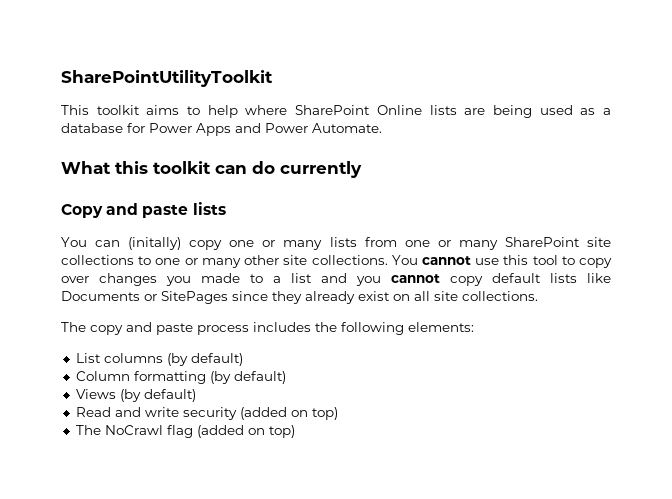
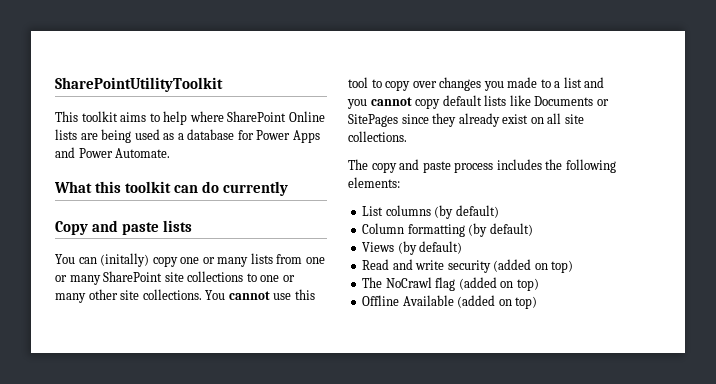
+ Offline Available (added on top)

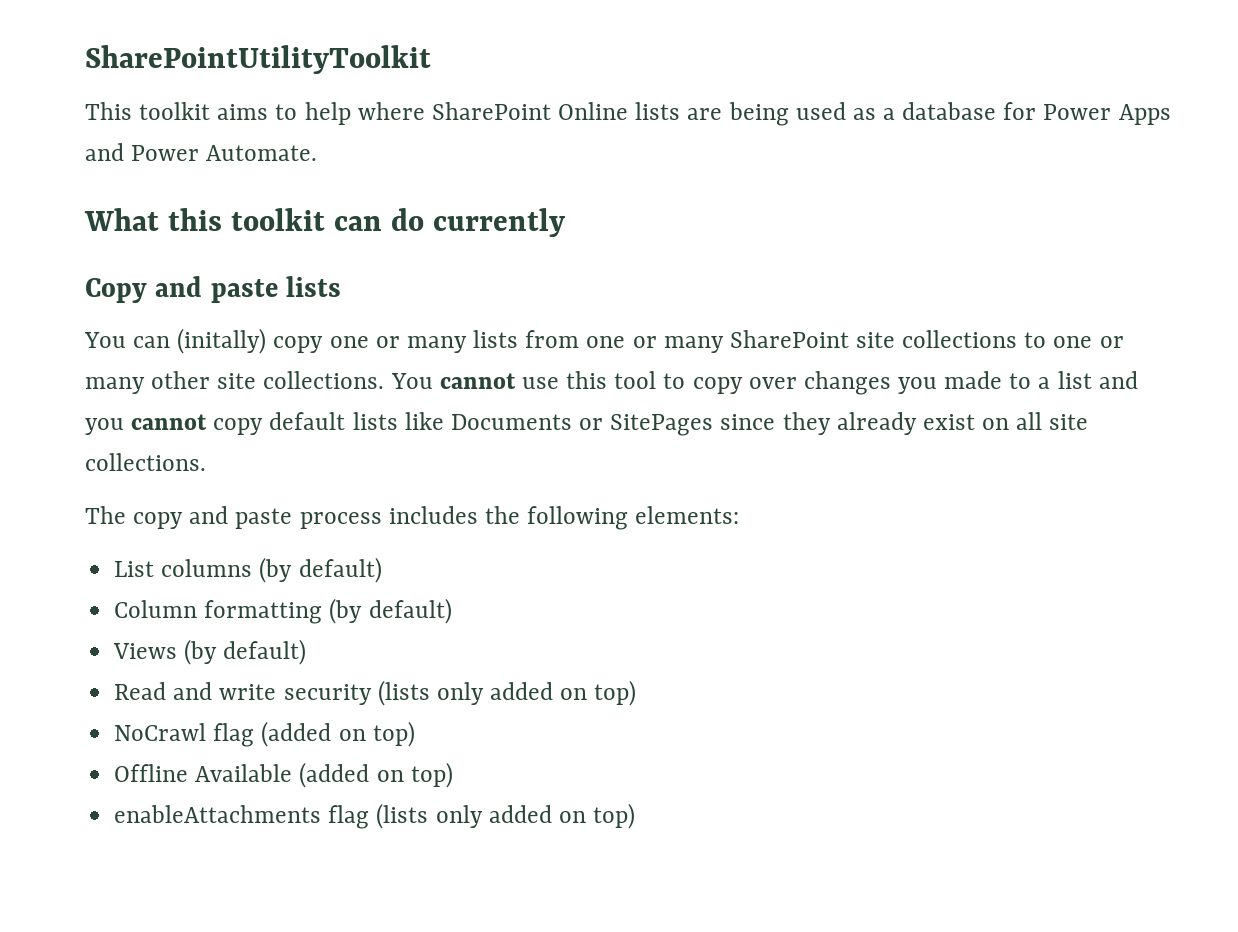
- Read and write security (added on top)
- The NoCrawl flag (added on top)
+ Read and write security (lists only added on top)
+ NoCrawl flag (added on top)
+ enableAttachments flag (lists only added on top)

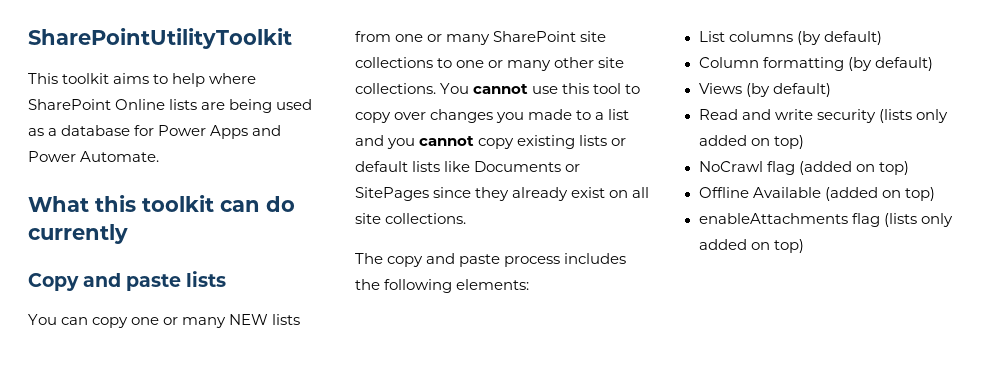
- You can (initally) copy one or many lists from one or many SharePoint site collections to one or many other site collections.
+ You can copy one or many NEW lists from one or many SharePoint site collections to one or many other site collections.
- You cannot use this tool to copy over changes you made to a list and you cannot copy default lists like Documents or SitePages since they already exist on all site collections.
+ You cannot use this tool to copy over changes you made to a list and you cannot copy existing lists or default lists like Documents or SitePages since they already exist on all site collections.

